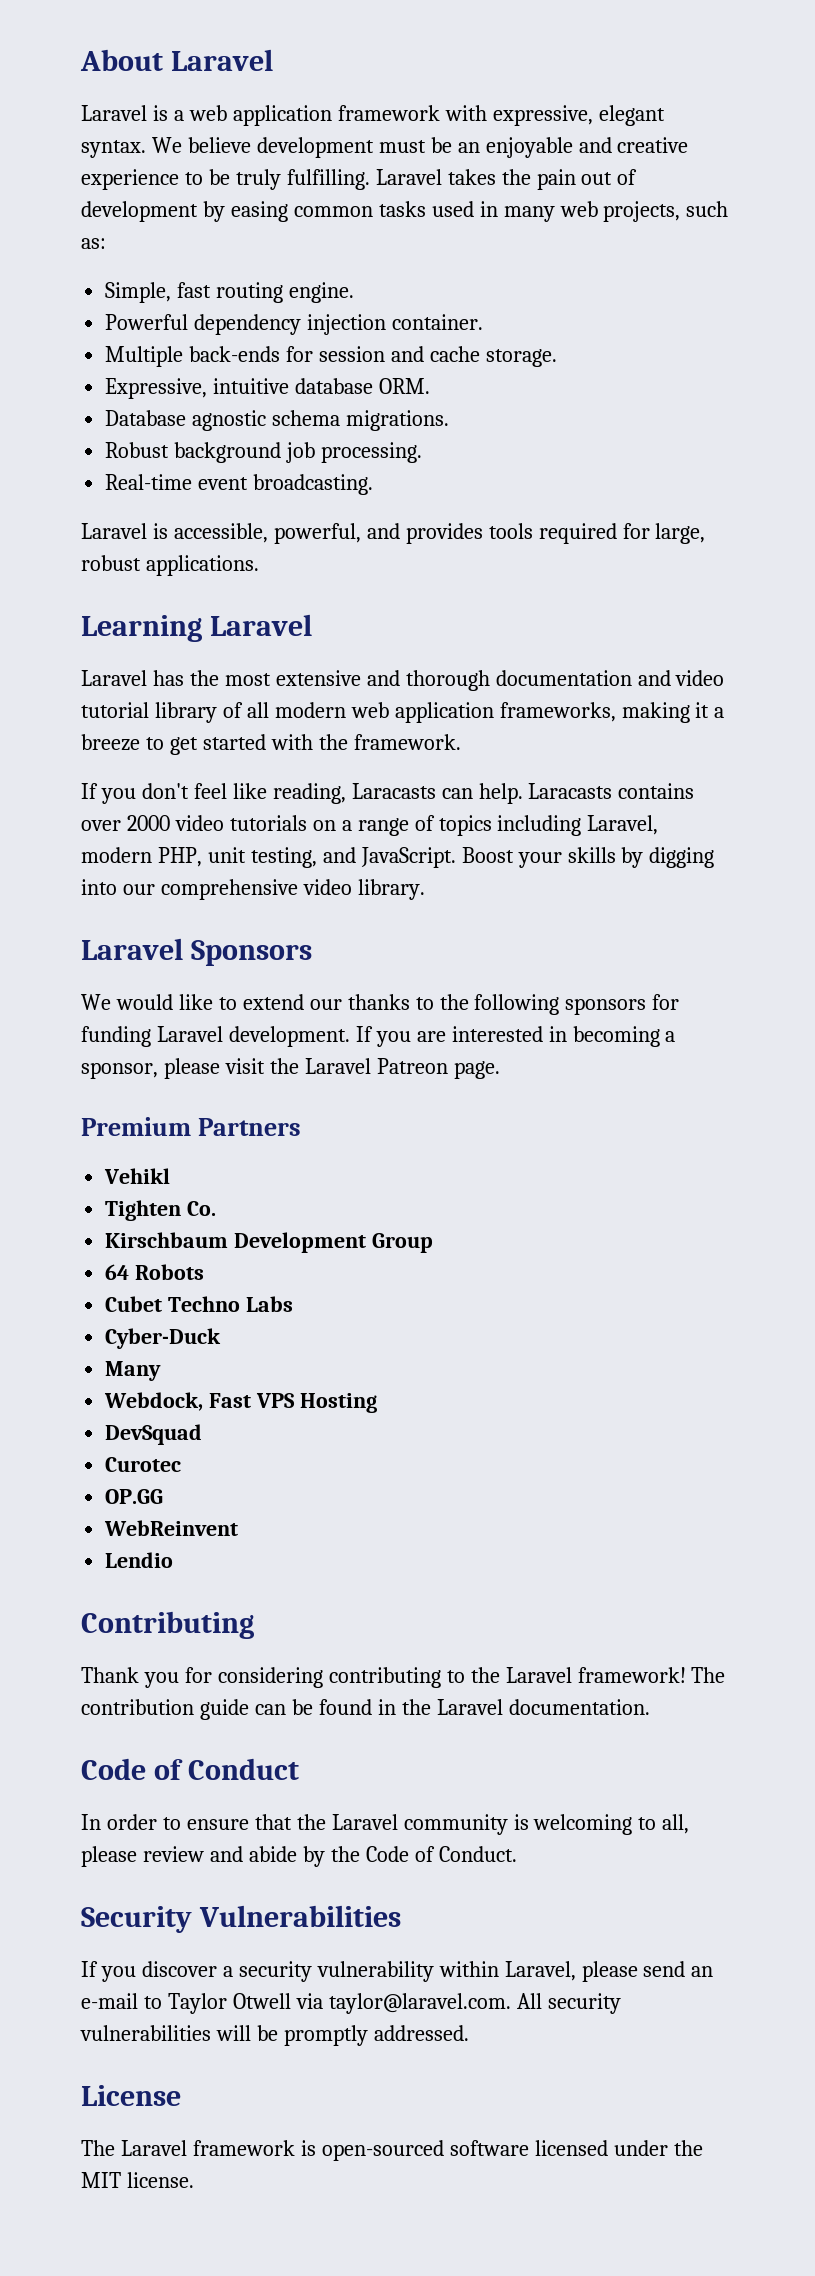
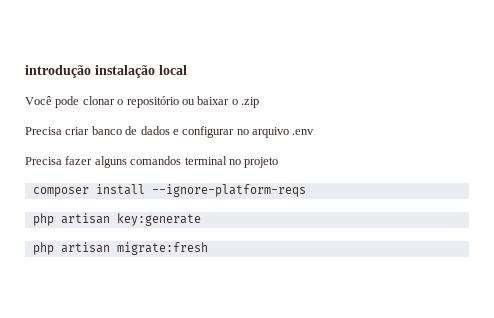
- About Laravel
- Laravel is a web application framework with expressive, elegant syntax. We believe development must be an enjoyable and creative experience to be truly fulfilling. Laravel takes the pain out of development by easing common tasks used in many web projects, such as:
- Simple, fast routing engine.
- Powerful dependency injection container.
- Multiple back-ends for session and cache storage.
- Expressive, intuitive database ORM.
- Database agnostic schema migrations.
- Robust background job processing.
- Real-time event broadcasting.
- Laravel is accessible, powerful, and provides tools required for large, robust applications.
- Learning Laravel
- Laravel has the most extensive and thorough documentation and video tutorial library of all modern web application frameworks, making it a breeze to get started with the framework.
- If you don't feel like reading, Laracasts can help. Laracasts contains over 2000 video tutorials on a range of topics including Laravel, modern PHP, unit testing, and JavaScript. Boost your skills by digging into our comprehensive video library.
- Laravel Sponsors
- We would like to extend our thanks to the following sponsors for funding Laravel development. If you are interested in becoming a sponsor, please visit the Laravel Patreon page.
- Premium Partners
- Vehikl
- Tighten Co.
- Kirschbaum Development Group
- 64 Robots
- Cubet Techno Labs
- Cyber-Duck
- Many
- Webdock, Fast VPS Hosting
- DevSquad
- Curotec
- OP.GG
- WebReinvent
- Lendio
- Contributing
- Thank you for considering contributing to the Laravel framework! The contribution guide can be found in the Laravel documentation.
- Code of Conduct
- In order to ensure that the Laravel community is welcoming to all, please review and abide by the Code of Conduct.
- Security Vulnerabilities
- If you discover a security vulnerability within Laravel, please send an e-mail to Taylor Otwell via taylor@laravel.com. All security vulnerabilities will be promptly addressed.
- License
- The Laravel framework is open-sourced software licensed under the MIT license.
+ introdução instalação local
+ Você pode clonar o repositório ou baixar o .zip
+ Precisa criar banco de dados e configurar no arquivo .env
+ Precisa fazer alguns comandos terminal no projeto
+ composer install --ignore-platform-reqs
+ php artisan key:generate
+ php artisan migrate:fresh

